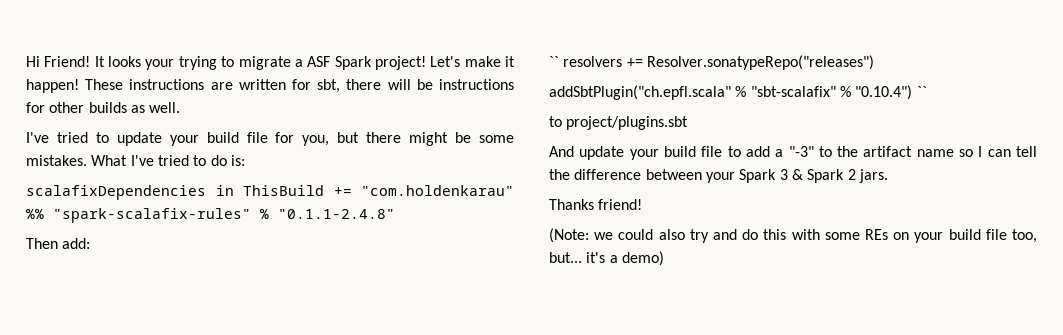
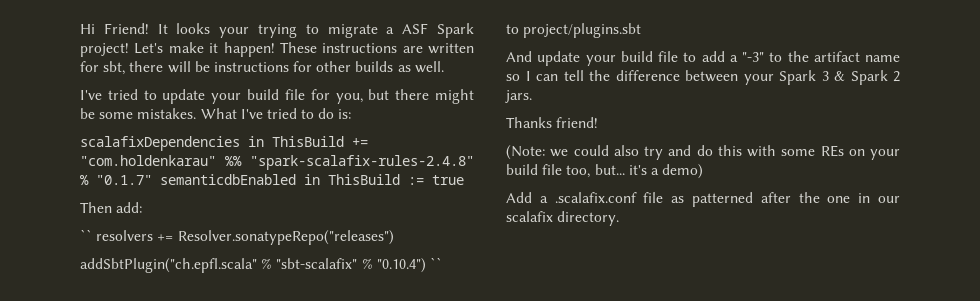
- scalafixDependencies in ThisBuild += "com.holdenkarau" %% "spark-scalafix-rules" % "0.1.1-2.4.8"
+ scalafixDependencies in ThisBuild += "com.holdenkarau" %% "spark-scalafix-rules-2.4.8" % "0.1.7" semanticdbEnabled in ThisBuild := true
+ Add a .scalafix.conf file as patterned after the one in our scalafix directory.

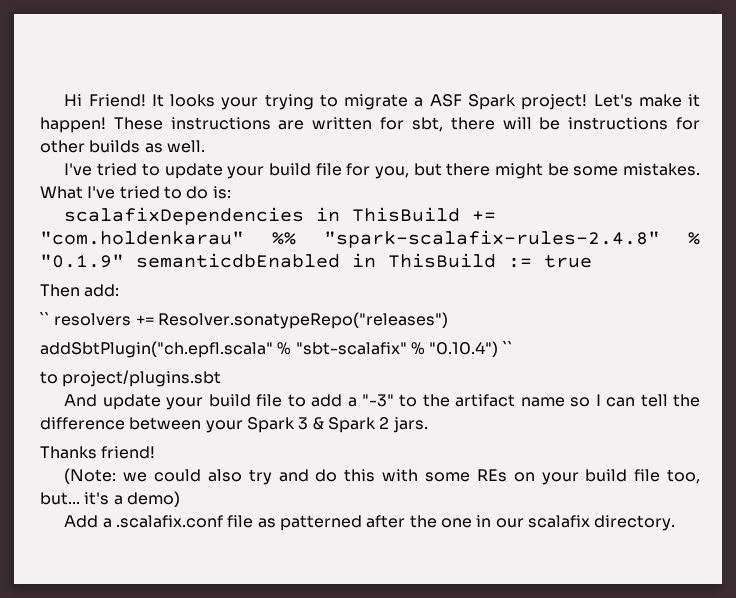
- scalafixDependencies in ThisBuild += "com.holdenkarau" %% "spark-scalafix-rules-2.4.8" % "0.1.7" semanticdbEnabled in ThisBuild := true
+ scalafixDependencies in ThisBuild += "com.holdenkarau" %% "spark-scalafix-rules-2.4.8" % "0.1.9" semanticdbEnabled in ThisBuild := true

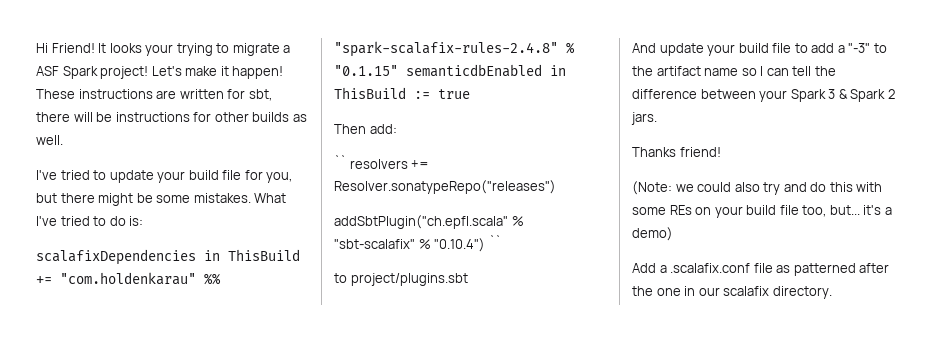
- scalafixDependencies in ThisBuild += "com.holdenkarau" %% "spark-scalafix-rules-2.4.8" % "0.1.9" semanticdbEnabled in ThisBuild := true
+ scalafixDependencies in ThisBuild += "com.holdenkarau" %% "spark-scalafix-rules-2.4.8" % "0.1.15" semanticdbEnabled in ThisBuild := true

